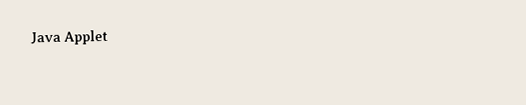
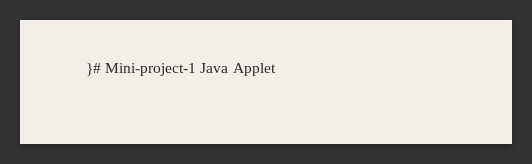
- Java Applet
+ }# Mini-project-1 Java Applet

